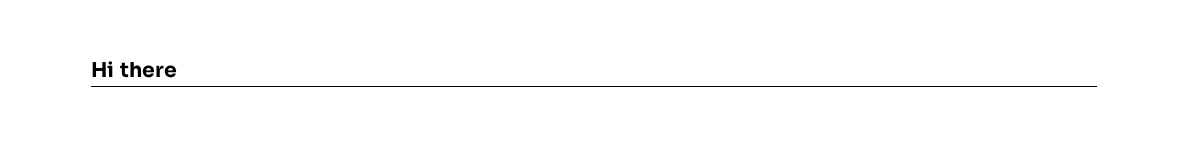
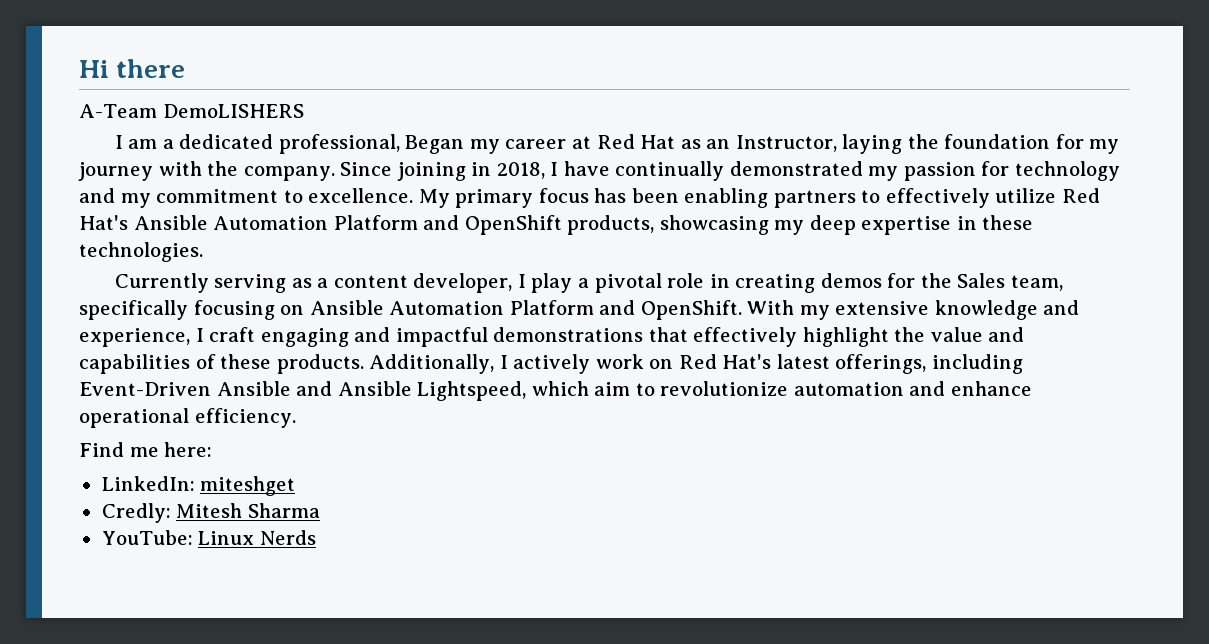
+ A-Team DemoLISHERS
+ I am a dedicated professional, Began my career at Red Hat as an Instructor, laying the foundation for my journey with the company. Since joining in 2018, I have continually demonstrated my passion for technology and my commitment to excellence. My primary focus has been enabling partners to effectively utilize Red Hat's Ansible Automation Platform and OpenShift products, showcasing my deep expertise in these technologies.
+ Currently serving as a content developer, I play a pivotal role in creating demos for the Sales team, specifically focusing on Ansible Automation Platform and OpenShift. With my extensive knowledge and experience, I craft engaging and impactful demonstrations that effectively highlight the value and capabilities of these products. Additionally, I actively work on Red Hat's latest offerings, including Event-Driven Ansible and Ansible Lightspeed, which aim to revolutionize automation and enhance operational efficiency.
+ Find me here:
+ LinkedIn: miteshget
+ Credly: Mitesh Sharma
+ YouTube: Linux Nerds

